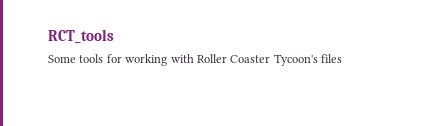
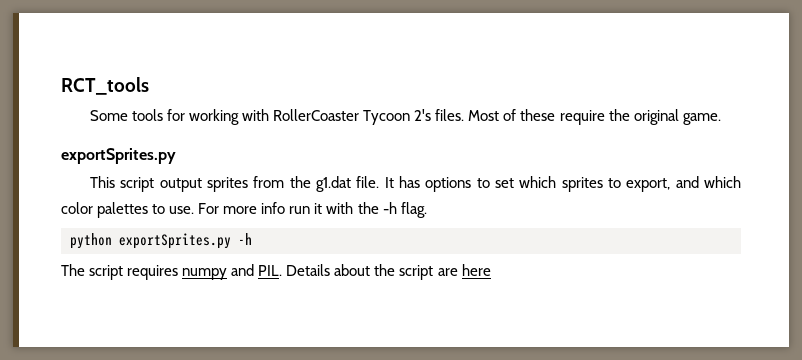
- Some tools for working with Roller Coaster Tycoon's files
+ Some tools for working with RollerCoaster Tycoon 2's files. Most of these require the original game.
+ exportSprites.py
+ This script output sprites from the g1.dat file. It has options to set which sprites to export, and which color palettes to use. For more info run it with the -h flag.
+ python exportSprites.py -h
+ The script requires numpy and PIL. Details about the script are here

